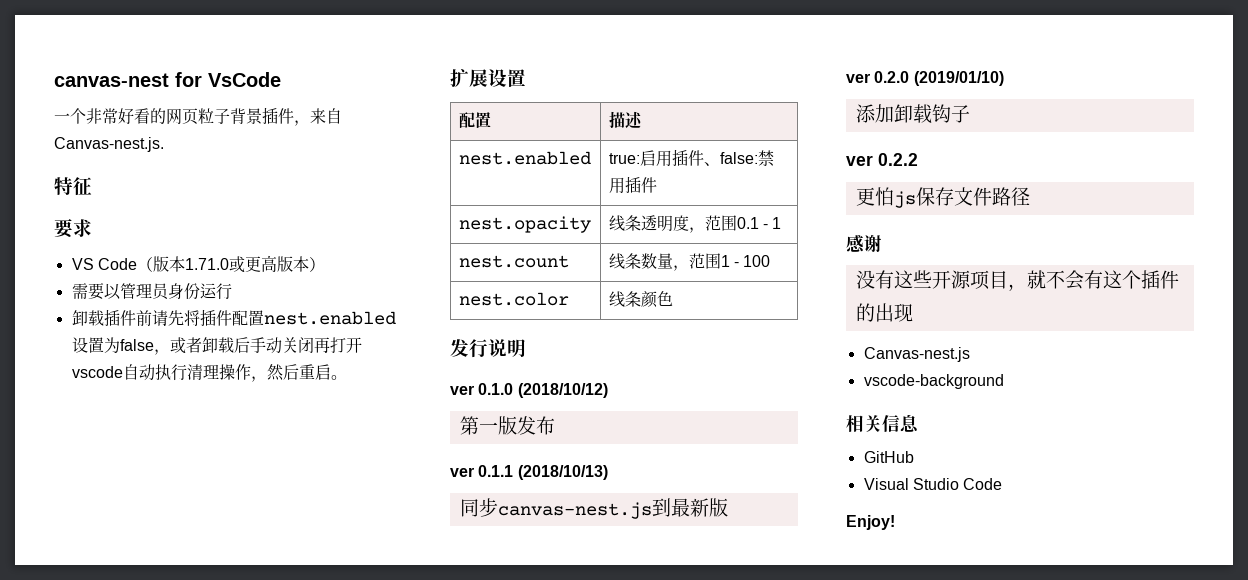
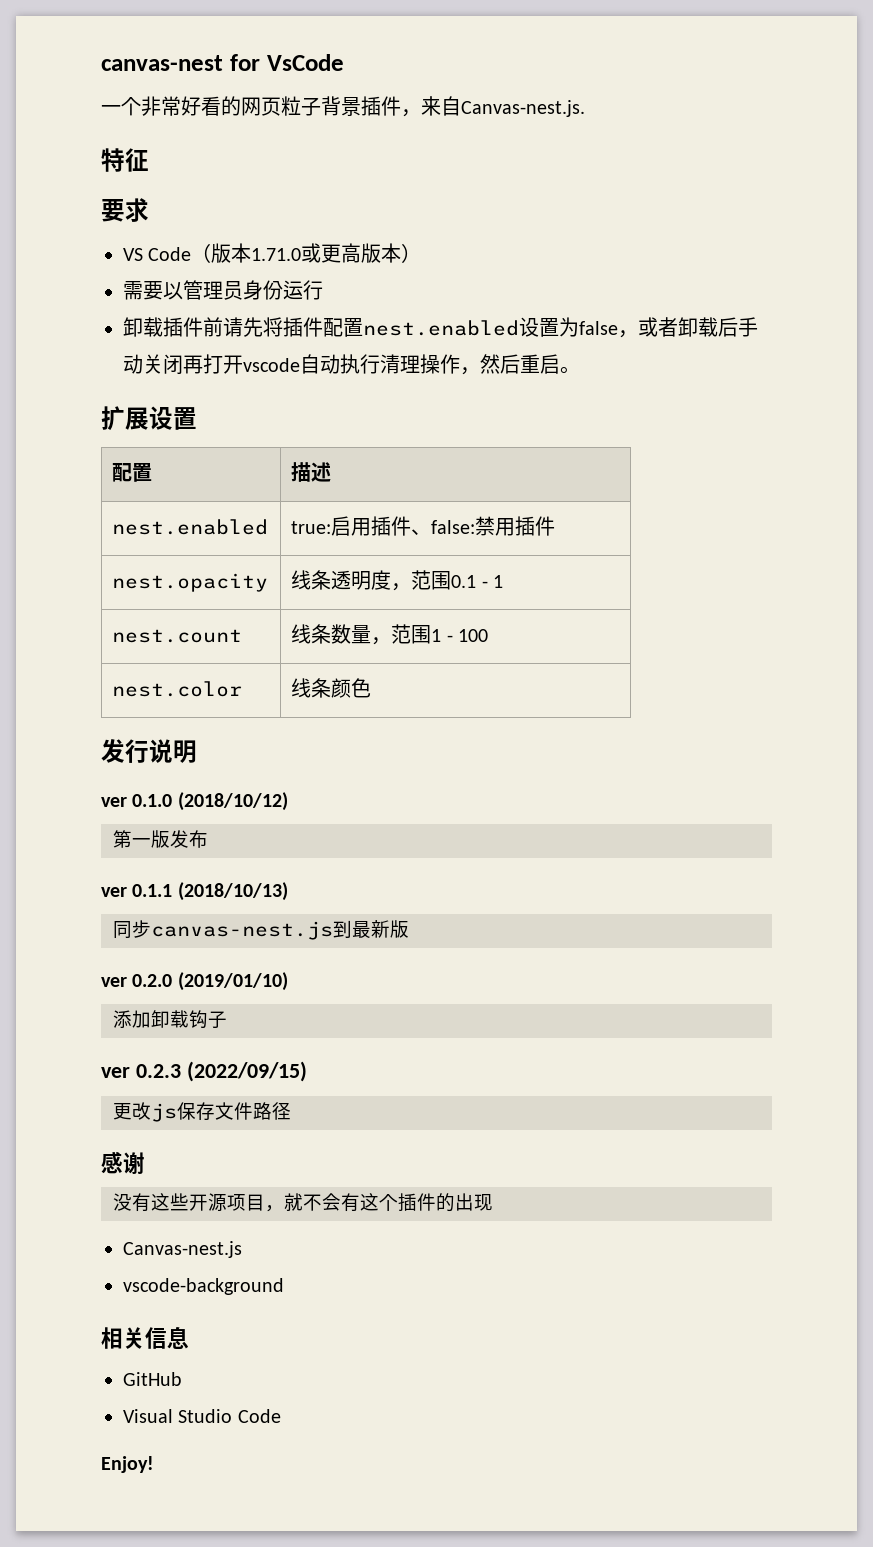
- ver 0.2.2
- 更怕js保存文件路径
+ ver 0.2.3 (2022/09/15)
+ 更改js保存文件路径

